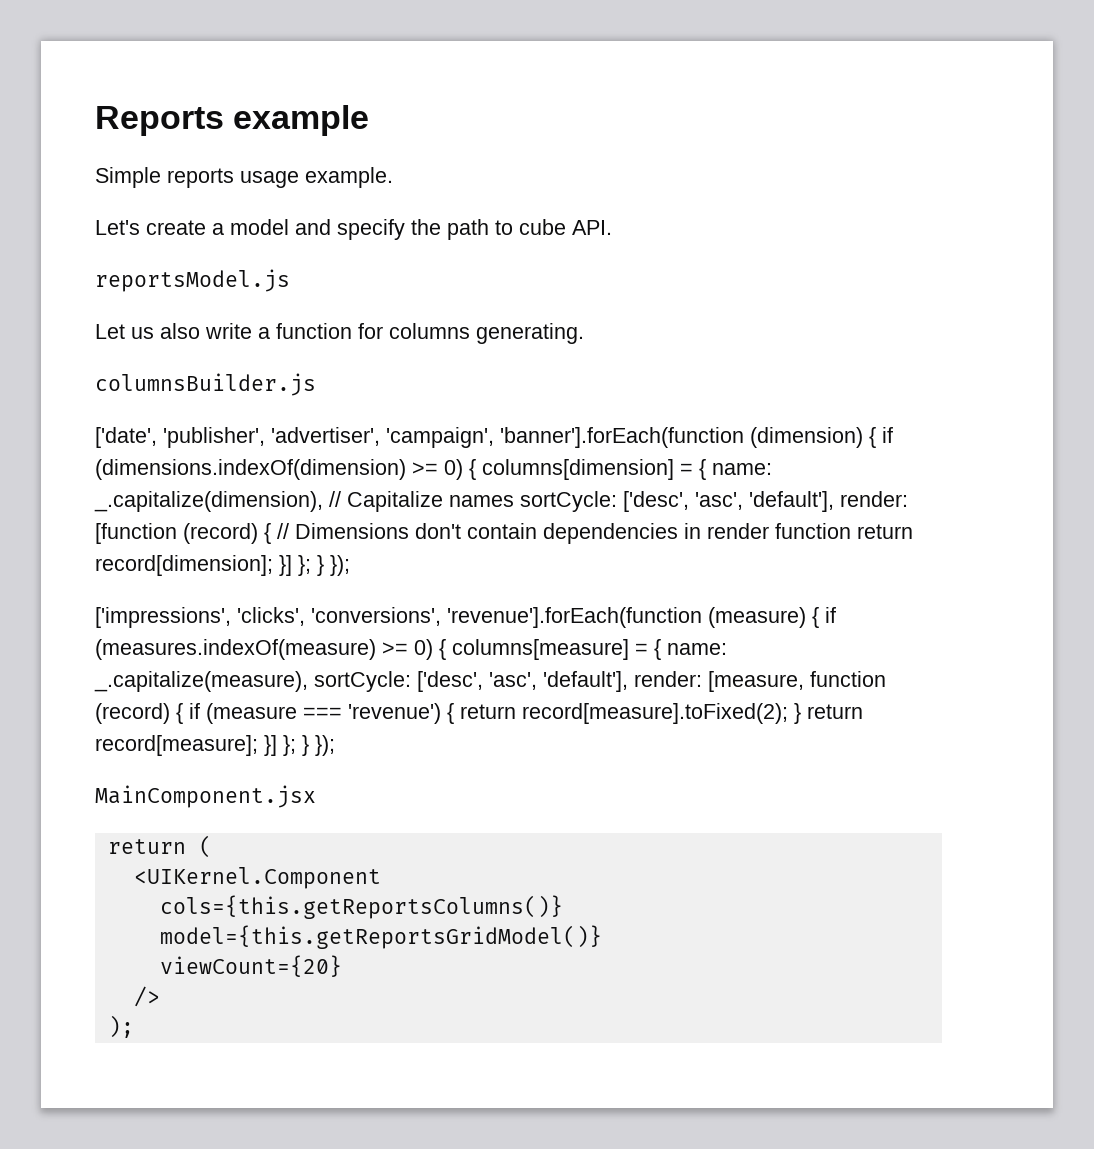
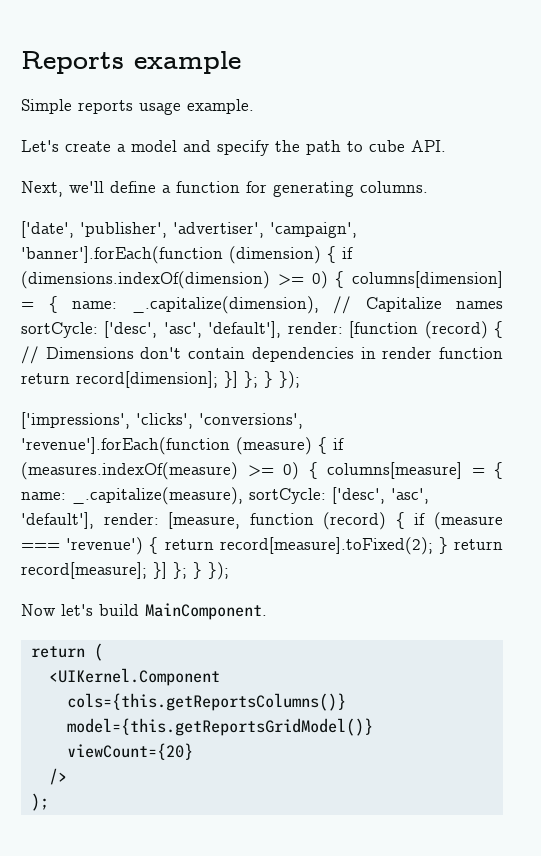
- reportsModel.js
- Let us also write a function for columns generating.
- columnsBuilder.js
+ Next, we'll define a function for generating columns.
- MainComponent.jsx
+ Now let's build MainComponent.

